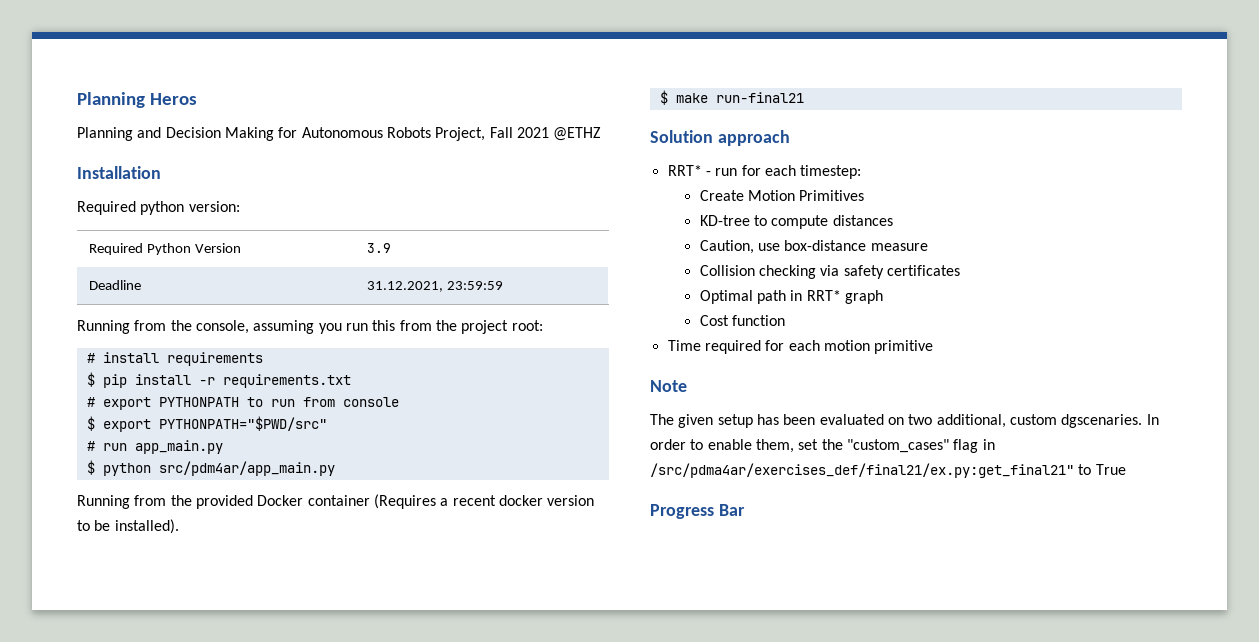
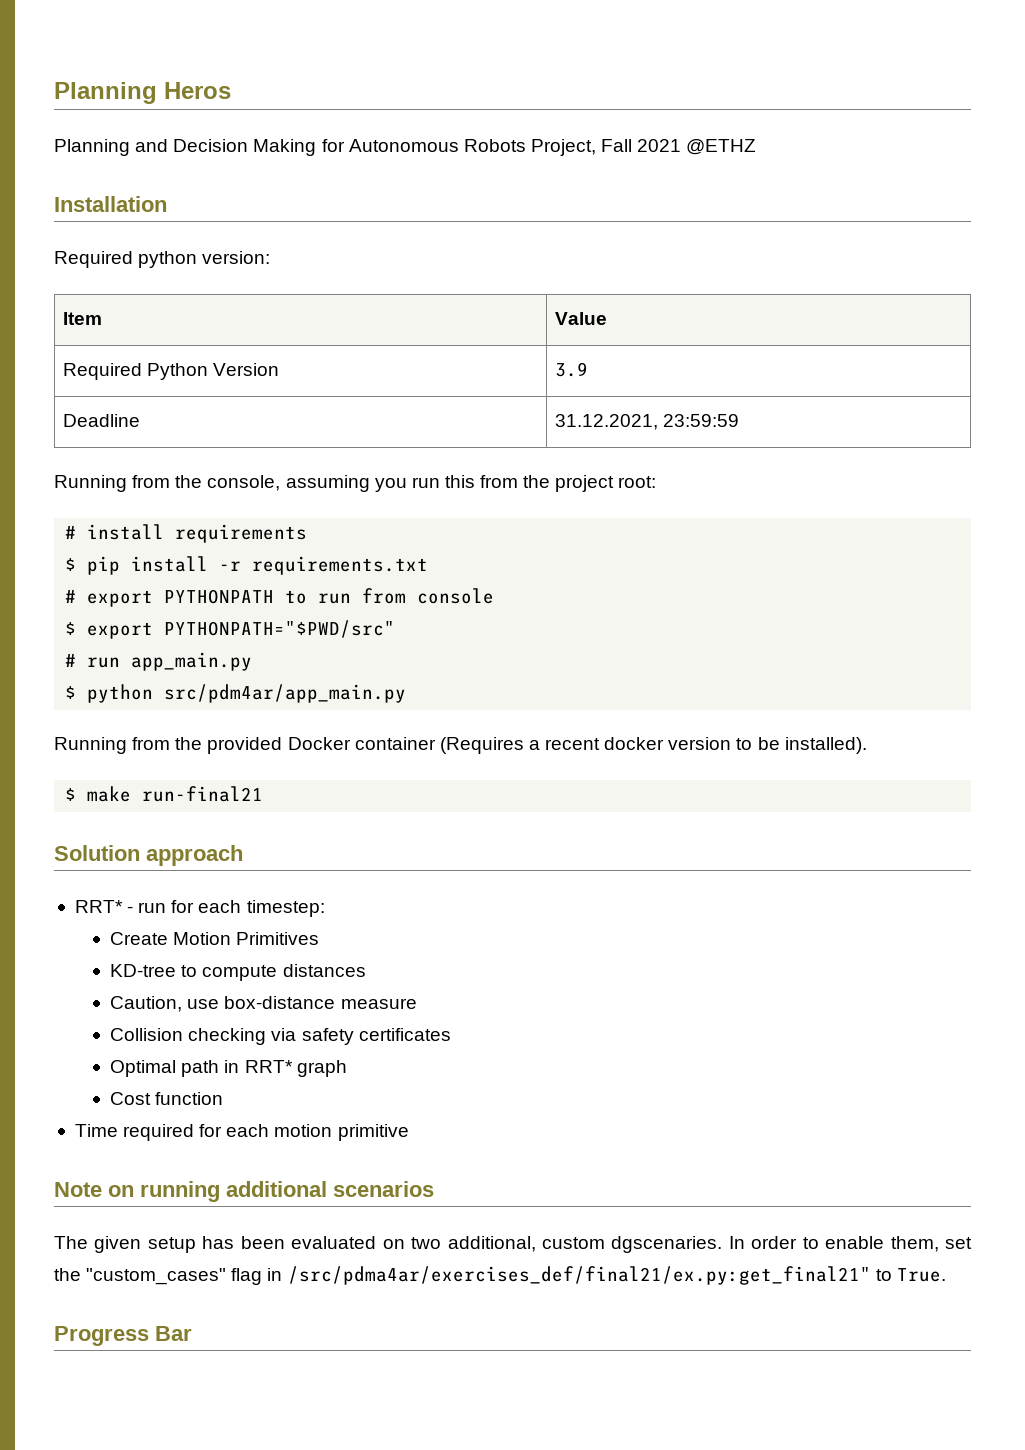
+ Item | Value
- Note
+ Note on running additional scenarios
- In order to enable them, set the "custom_cases" flag in /src/pdma4ar/exercises_def/final21/ex.py:get_final21" to True
+ In order to enable them, set the "custom_cases" flag in /src/pdma4ar/exercises_def/final21/ex.py:get_final21" to True.

